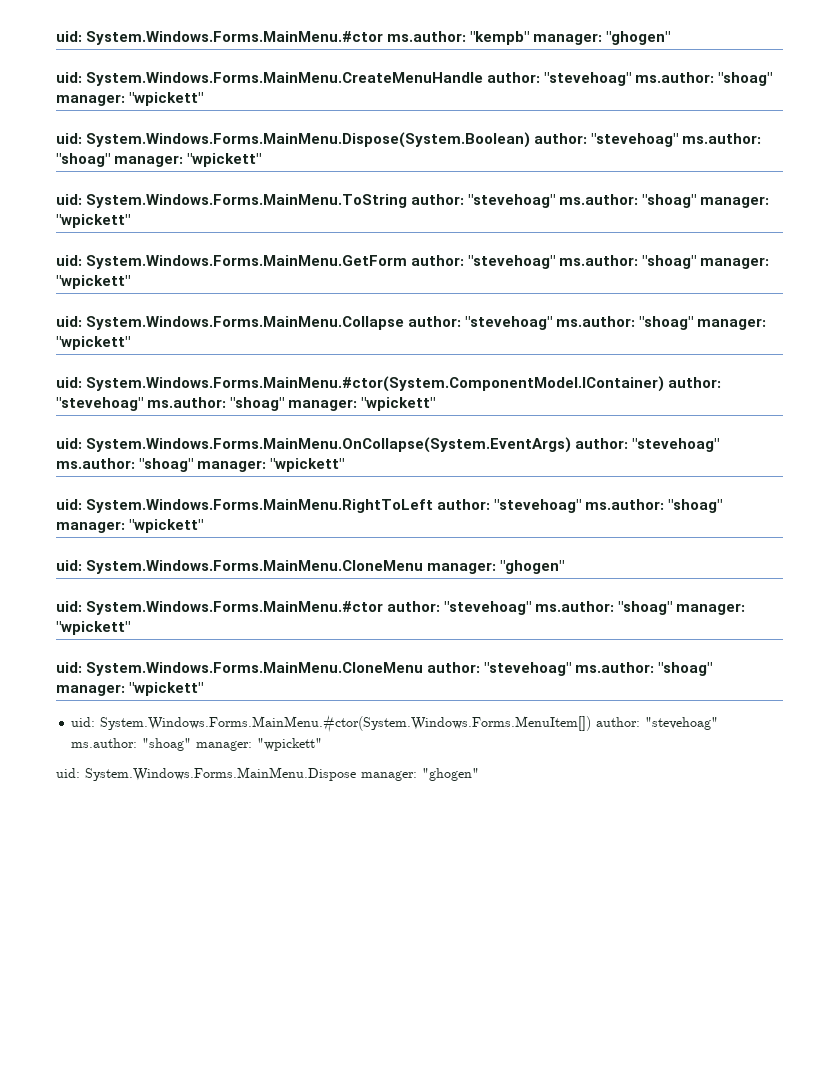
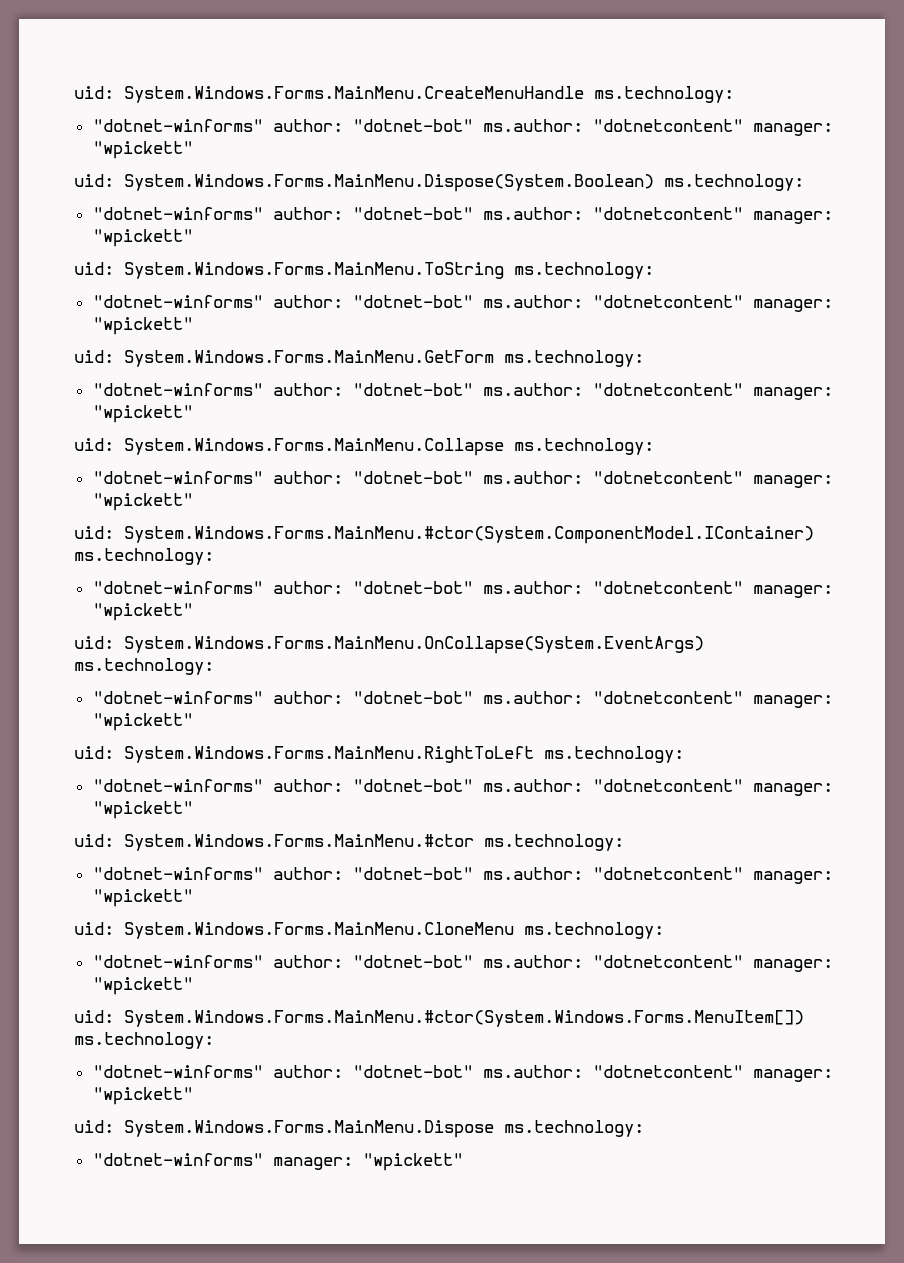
- uid: System.Windows.Forms.MainMenu.#ctor ms.author: "kempb" manager: "ghogen"
- uid: System.Windows.Forms.MainMenu.CreateMenuHandle author: "stevehoag" ms.author: "shoag" manager: "wpickett"
- uid: System.Windows.Forms.MainMenu.Dispose(System.Boolean) author: "stevehoag" ms.author: "shoag" manager: "wpickett"
- uid: System.Windows.Forms.MainMenu.ToString author: "stevehoag" ms.author: "shoag" manager: "wpickett"
- uid: System.Windows.Forms.MainMenu.GetForm author: "stevehoag" ms.author: "shoag" manager: "wpickett"
- uid: System.Windows.Forms.MainMenu.Collapse author: "stevehoag" ms.author: "shoag" manager: "wpickett"
- uid: System.Windows.Forms.MainMenu.#ctor(System.ComponentModel.IContainer) author: "stevehoag" ms.author: "shoag" manager: "wpickett"
- uid: System.Windows.Forms.MainMenu.OnCollapse(System.EventArgs) author: "stevehoag" ms.author: "shoag" manager: "wpickett"
- uid: System.Windows.Forms.MainMenu.RightToLeft author: "stevehoag" ms.author: "shoag" manager: "wpickett"
- uid: System.Windows.Forms.MainMenu.CloneMenu manager: "ghogen"
- uid: System.Windows.Forms.MainMenu.#ctor author: "stevehoag" ms.author: "shoag" manager: "wpickett"
- uid: System.Windows.Forms.MainMenu.CloneMenu author: "stevehoag" ms.author: "shoag" manager: "wpickett"
- uid: System.Windows.Forms.MainMenu.#ctor(System.Windows.Forms.MenuItem[]) author: "stevehoag" ms.author: "shoag" manager: "wpickett"
+ uid: System.Windows.Forms.MainMenu.CreateMenuHandle ms.technology:
+ "dotnet-winforms" author: "dotnet-bot" ms.author: "dotnetcontent" manager: "wpickett"
+ uid: System.Windows.Forms.MainMenu.Dispose(System.Boolean) ms.technology:
+ "dotnet-winforms" author: "dotnet-bot" ms.author: "dotnetcontent" manager: "wpickett"
+ uid: System.Windows.Forms.MainMenu.ToString ms.technology:
+ "dotnet-winforms" author: "dotnet-bot" ms.author: "dotnetcontent" manager: "wpickett"
+ uid: System.Windows.Forms.MainMenu.GetForm ms.technology:
+ "dotnet-winforms" author: "dotnet-bot" ms.author: "dotnetcontent" manager: "wpickett"
+ uid: System.Windows.Forms.MainMenu.Collapse ms.technology:
+ "dotnet-winforms" author: "dotnet-bot" ms.author: "dotnetcontent" manager: "wpickett"
+ uid: System.Windows.Forms.MainMenu.#ctor(System.ComponentModel.IContainer) ms.technology:
+ "dotnet-winforms" author: "dotnet-bot" ms.author: "dotnetcontent" manager: "wpickett"
+ uid: System.Windows.Forms.MainMenu.OnCollapse(System.EventArgs) ms.technology:
+ "dotnet-winforms" author: "dotnet-bot" ms.author: "dotnetcontent" manager: "wpickett"
+ uid: System.Windows.Forms.MainMenu.RightToLeft ms.technology:
+ "dotnet-winforms" author: "dotnet-bot" ms.author: "dotnetcontent" manager: "wpickett"
+ uid: System.Windows.Forms.MainMenu.#ctor ms.technology:
+ "dotnet-winforms" author: "dotnet-bot" ms.author: "dotnetcontent" manager: "wpickett"
+ uid: System.Windows.Forms.MainMenu.CloneMenu ms.technology:
+ "dotnet-winforms" author: "dotnet-bot" ms.author: "dotnetcontent" manager: "wpickett"
+ uid: System.Windows.Forms.MainMenu.#ctor(System.Windows.Forms.MenuItem[]) ms.technology:
+ "dotnet-winforms" author: "dotnet-bot" ms.author: "dotnetcontent" manager: "wpickett"
- uid: System.Windows.Forms.MainMenu.Dispose manager: "ghogen"
+ uid: System.Windows.Forms.MainMenu.Dispose ms.technology:
+ "dotnet-winforms" manager: "wpickett"

